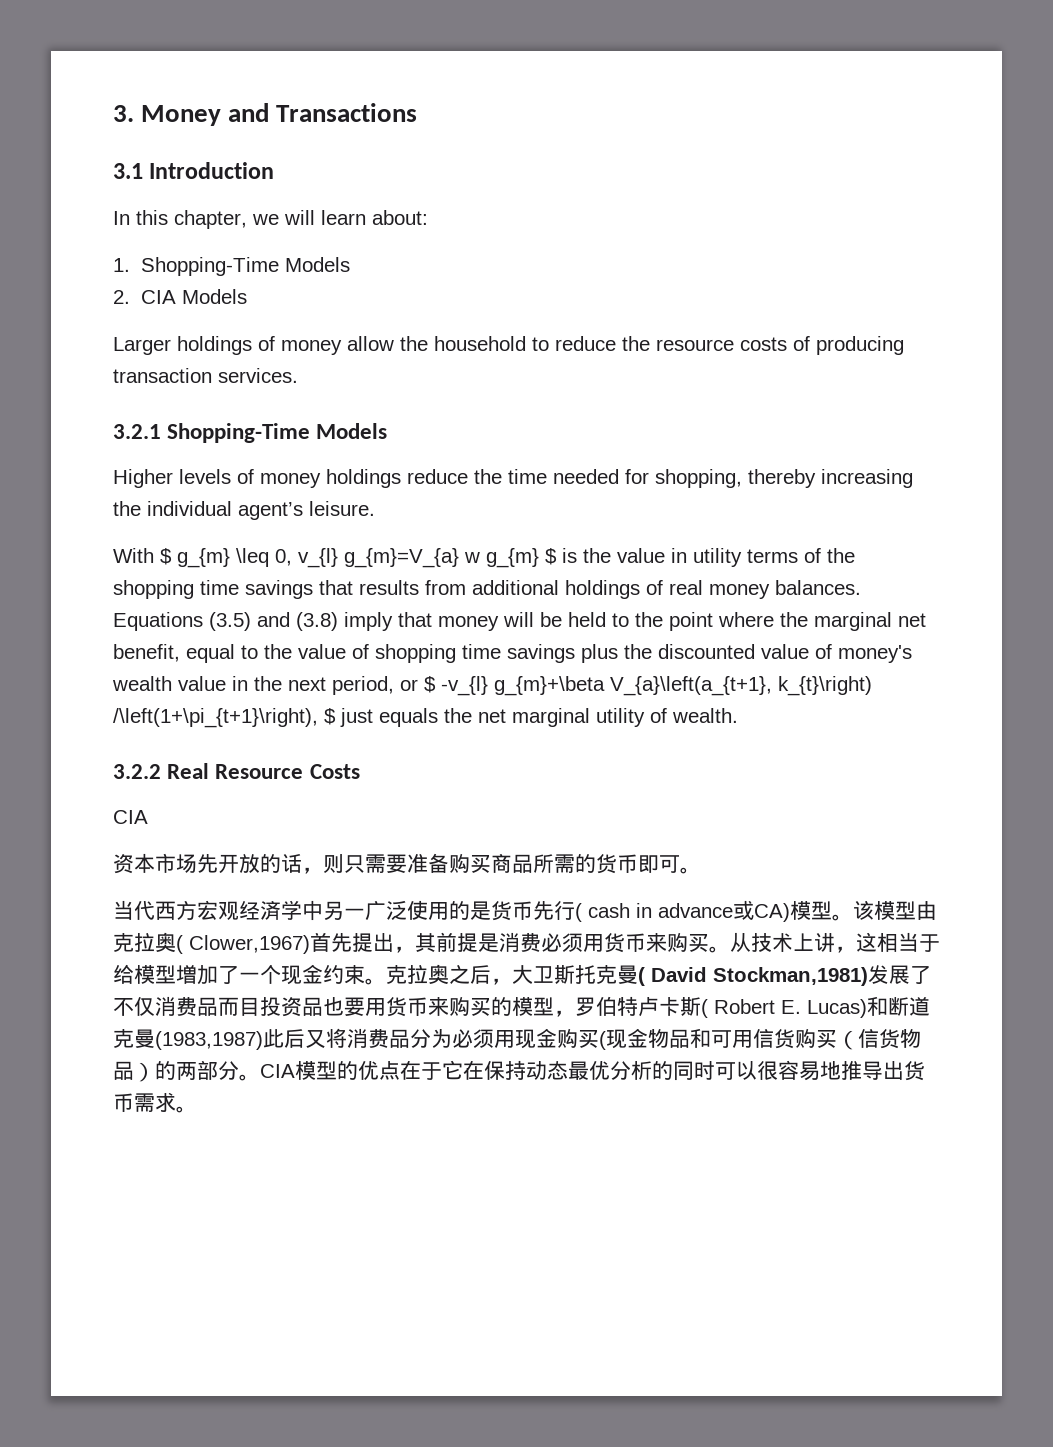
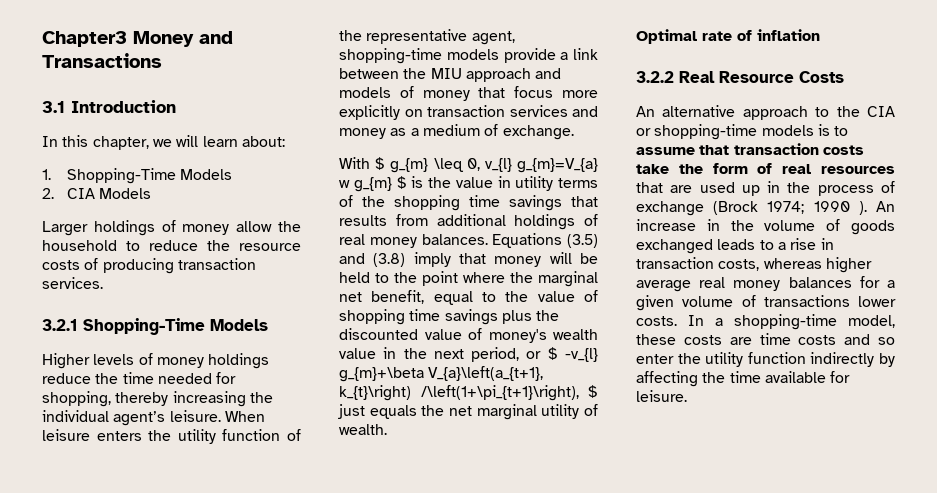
- 3. Money and Transactions
+ Chapter3 Money and Transactions
+ When leisure enters the utility function of the representative agent, shopping-time models provide a link between the MIU approach and models of money that focus more explicitly on transaction services and money as a medium of exchange.
+ Optimal rate of inflation
  3.2.2 Real Resource Costs
- CIA
- 资本市场先开放的话，则只需要准备购买商品所需的货币即可。
- 当代西方宏观经済学中另一广泛使用的是货币先行( cash in advance或CA)模型。该模型由克拉奥( Clower,1967)首先提出，其前提是消费必须用货币来购买。从技术上讲，这相当于给模型増加了一个现金约束。克拉奥之后，大卫斯托克曼( David Stockman,1981)发展了不仅消费品而目投资品也要用货币来购买的模型，罗伯特卢卡斯( Robert E. Lucas)和断道克曼(1983,1987)此后又将消费品分为必须用现金购买(现金物品和可用信货购买（信货物品）的两部分。CIA模型的优点在于它在保持动态最优分析的同时可以很容易地推导出货币需求。
+ An alternative approach to the CIA or shopping-time models is to assume that transaction costs take the form of real resources that are used up in the process of exchange (Brock 1974; 1990 ). An increase in the volume of goods exchanged leads to a rise in transaction costs, whereas higher average real money balances for a given volume of transactions lower costs. In a shopping-time model, these costs are time costs and so enter the utility function indirectly by affecting the time available for leisure.

